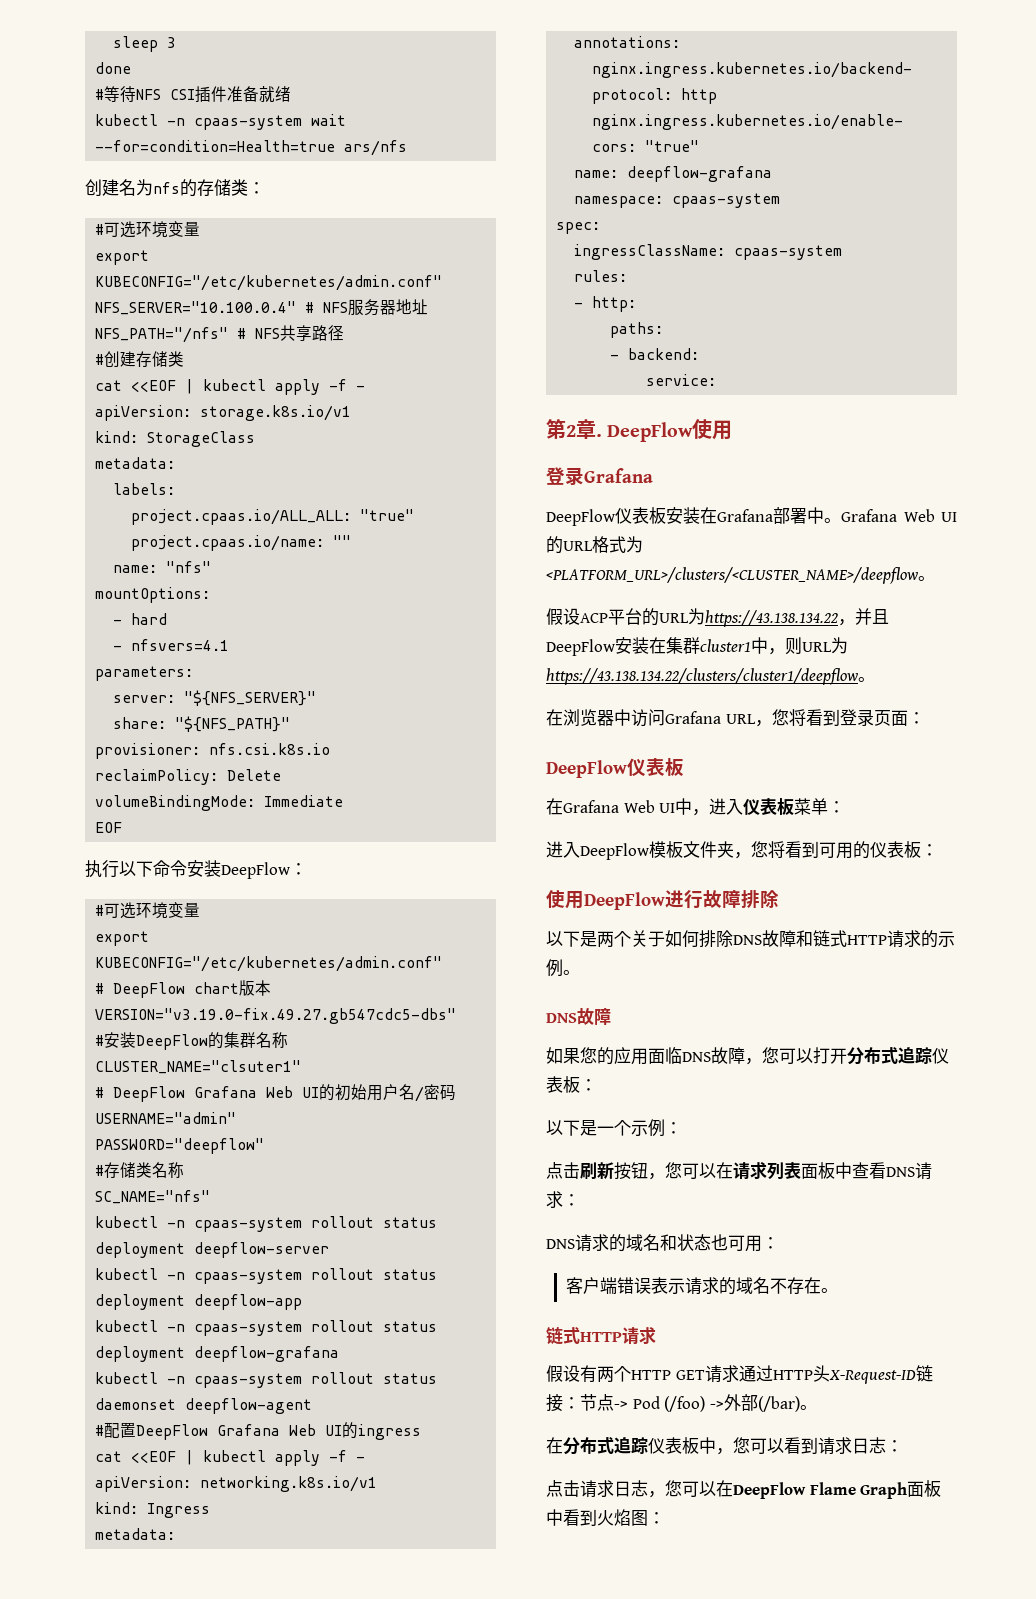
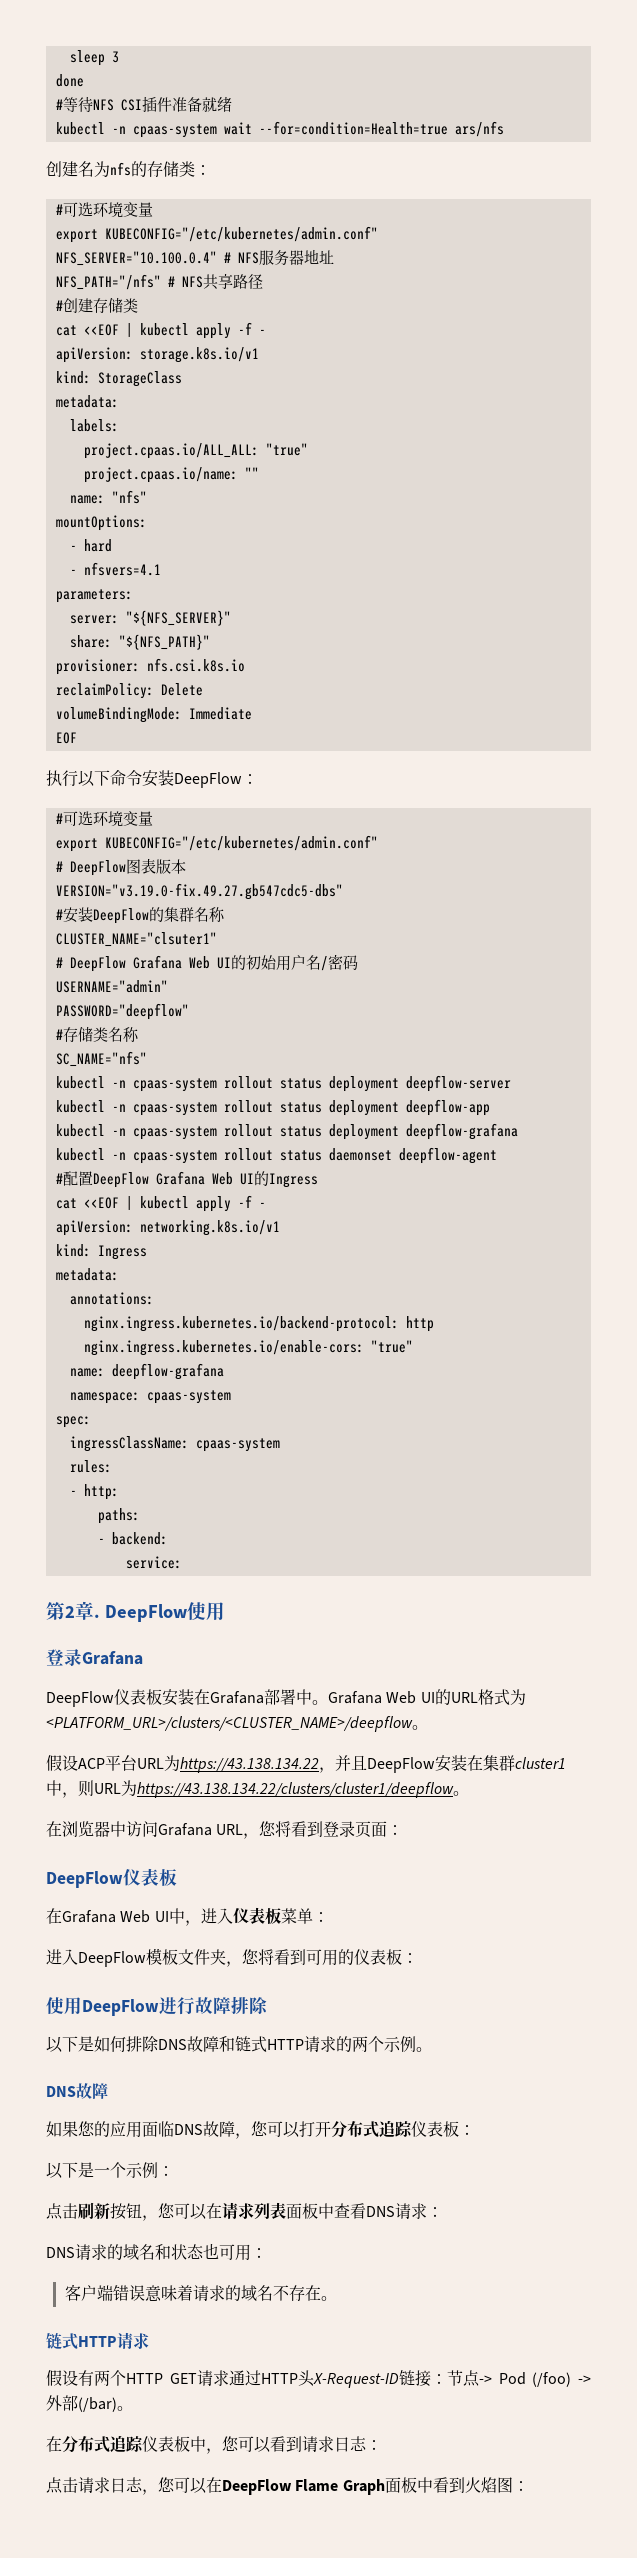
- # DeepFlow chart版本
+ # DeepFlow图表版本
- #配置DeepFlow Grafana Web UI的ingress
+ #配置DeepFlow Grafana Web UI的Ingress
- 假设ACP平台的URL为https://43.138.134.22，并且DeepFlow安装在集群cluster1中，则URL为https://43.138.134.22/clusters/cluster1/deepflow。
+ 假设ACP平台URL为https://43.138.134.22，并且DeepFlow安装在集群cluster1中，则URL为https://43.138.134.22/clusters/cluster1/deepflow。
- 以下是两个关于如何排除DNS故障和链式HTTP请求的示例。
+ 以下是如何排除DNS故障和链式HTTP请求的两个示例。
- 客户端错误表示请求的域名不存在。
+ 客户端错误意味着请求的域名不存在。

